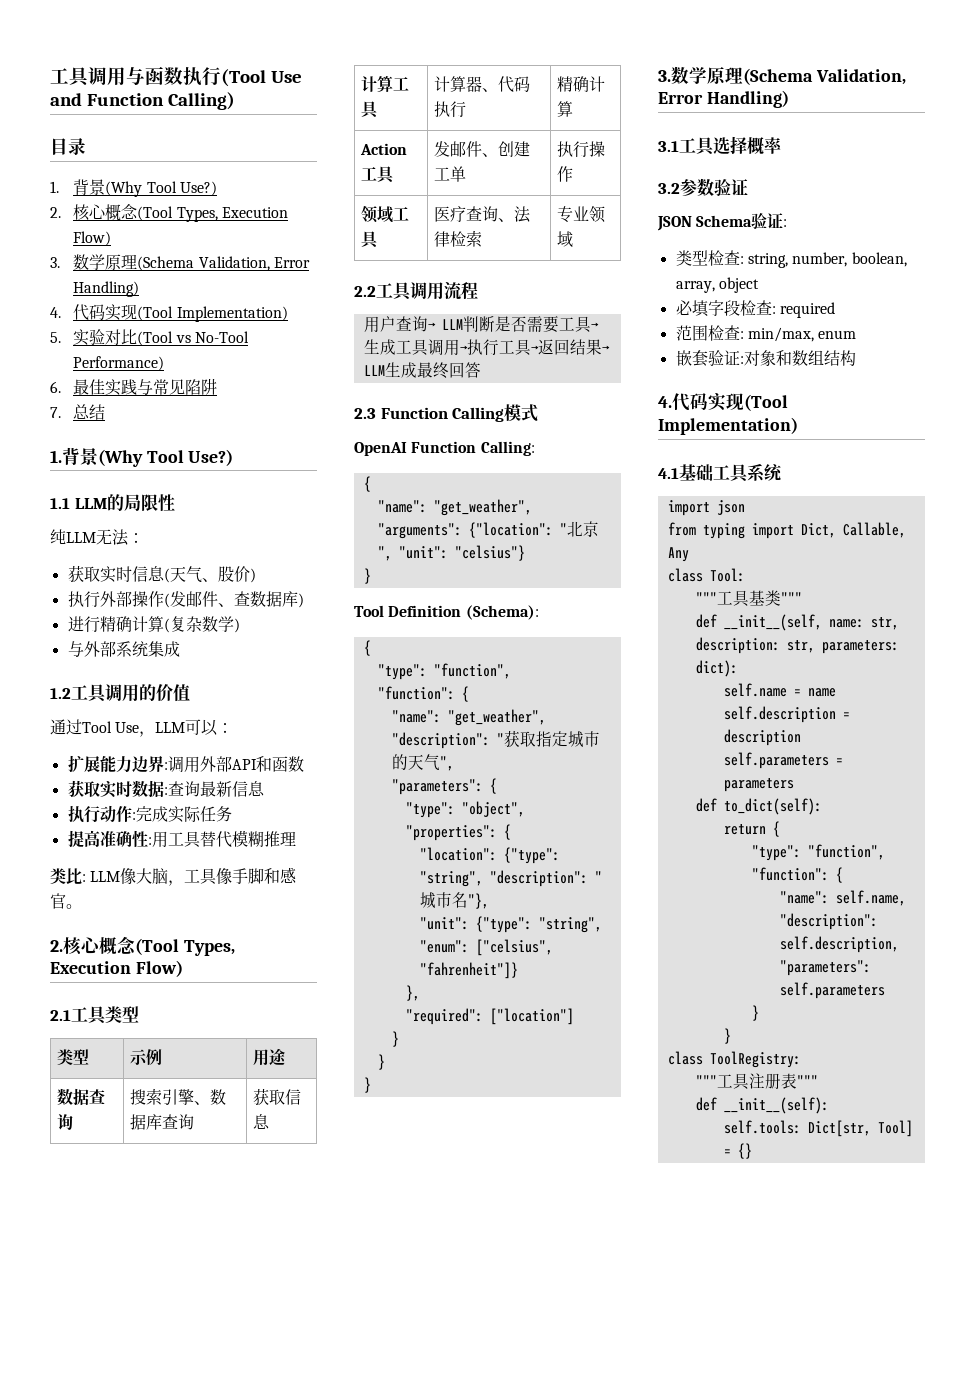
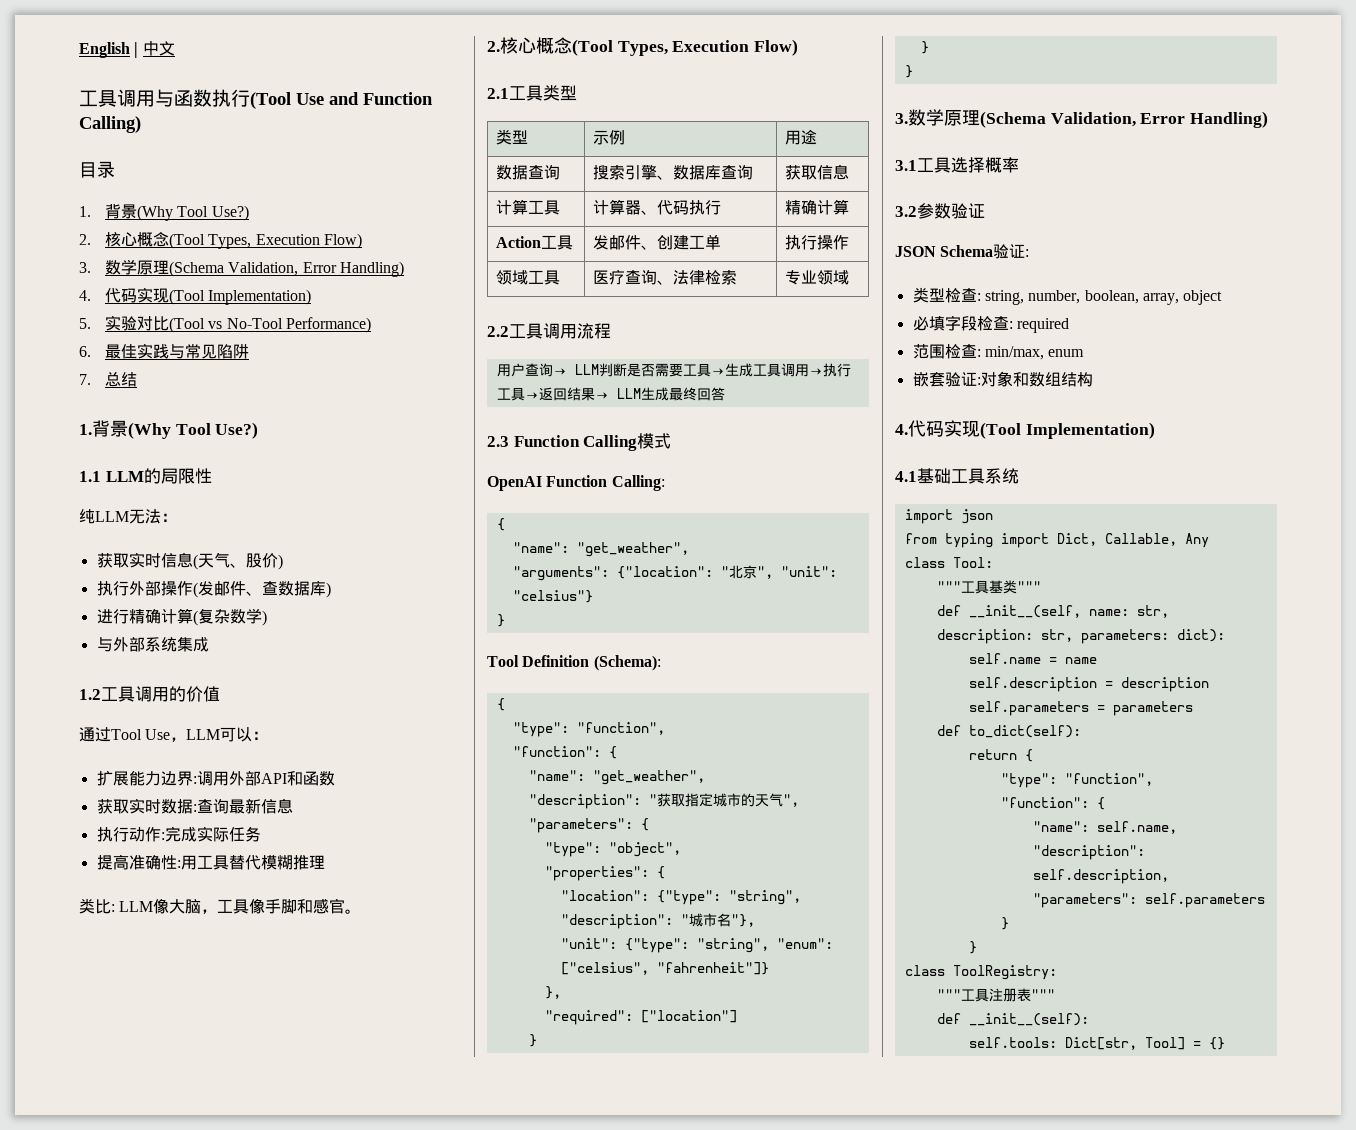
+ English | 中文

